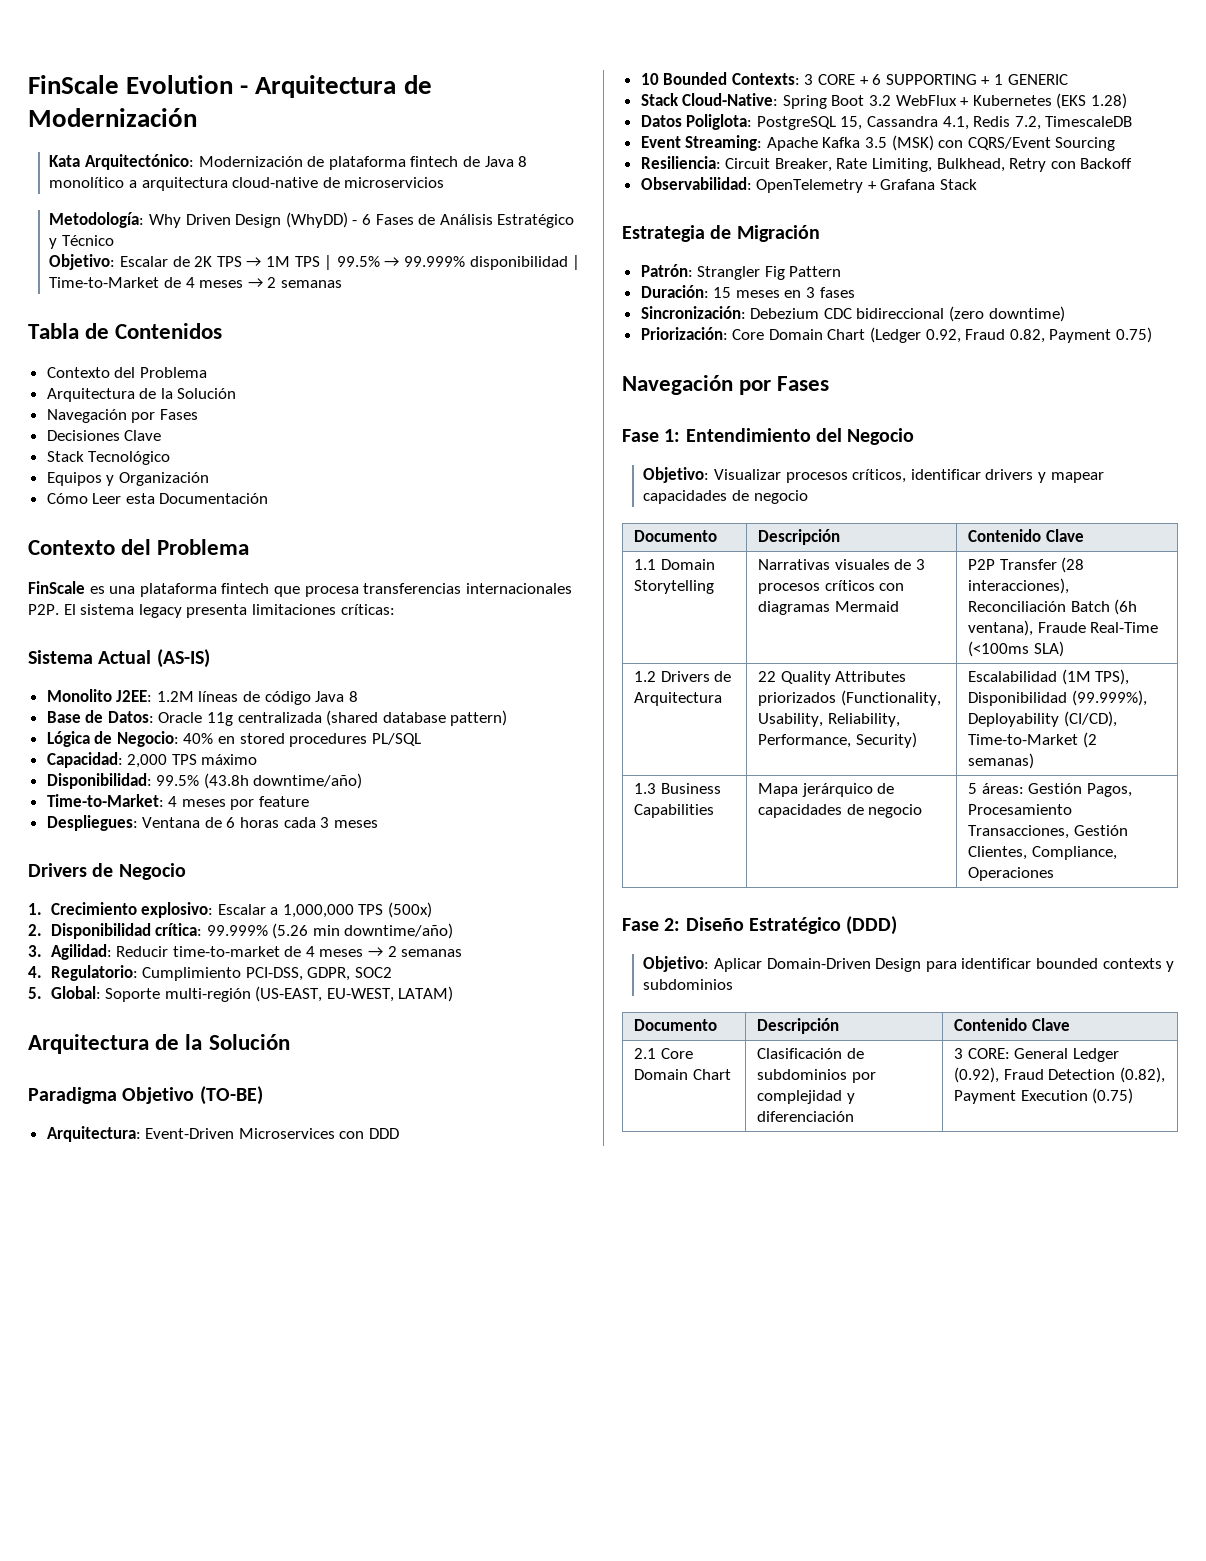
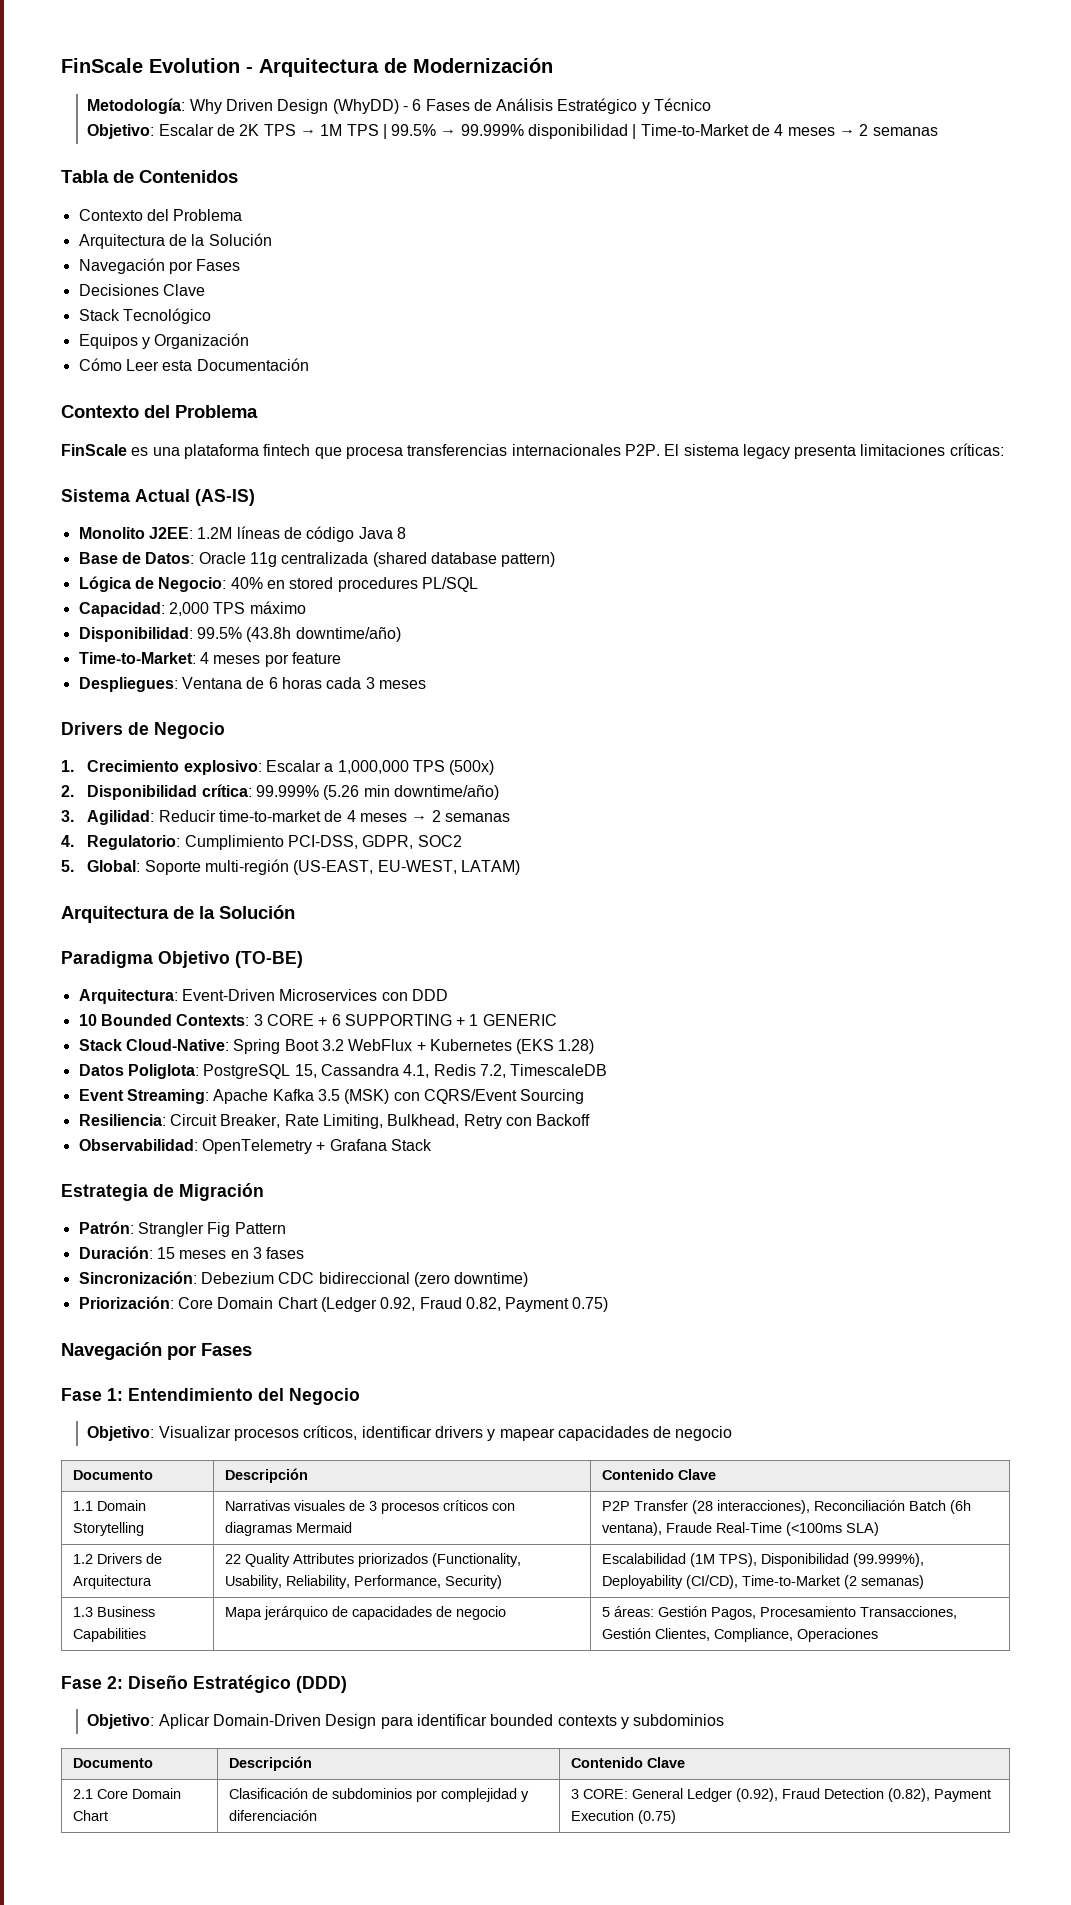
- Kata Arquitectónico: Modernización de plataforma fintech de Java 8 monolítico a arquitectura cloud-native de microservicios

